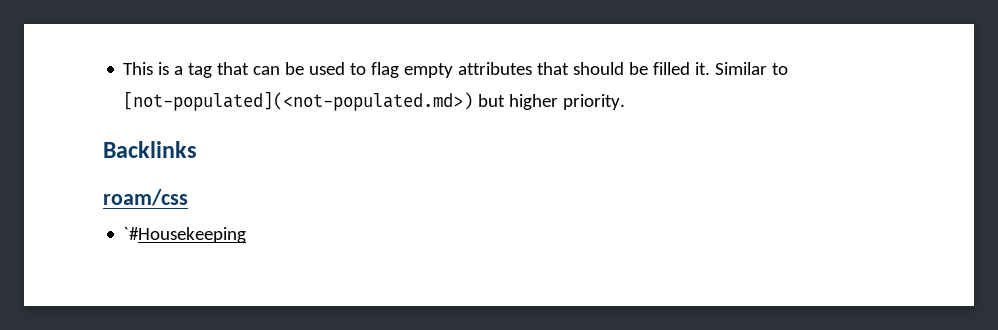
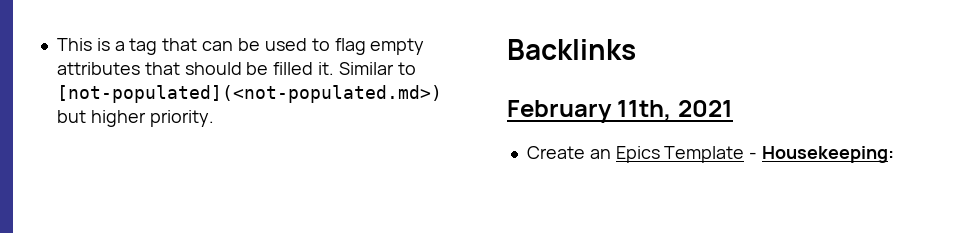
- roam/css
- `#Housekeeping
+ February 11th, 2021
+ Create an Epics Template - Housekeeping:

